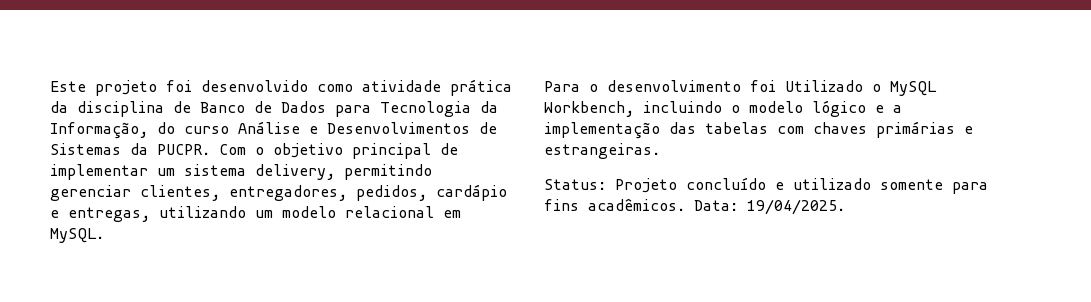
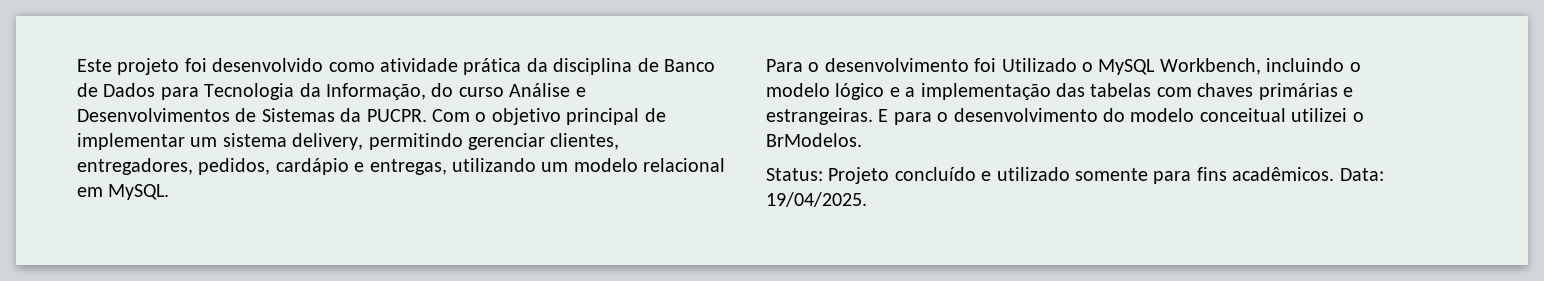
+ E para o desenvolvimento do modelo conceitual utilizei o BrModelos.

